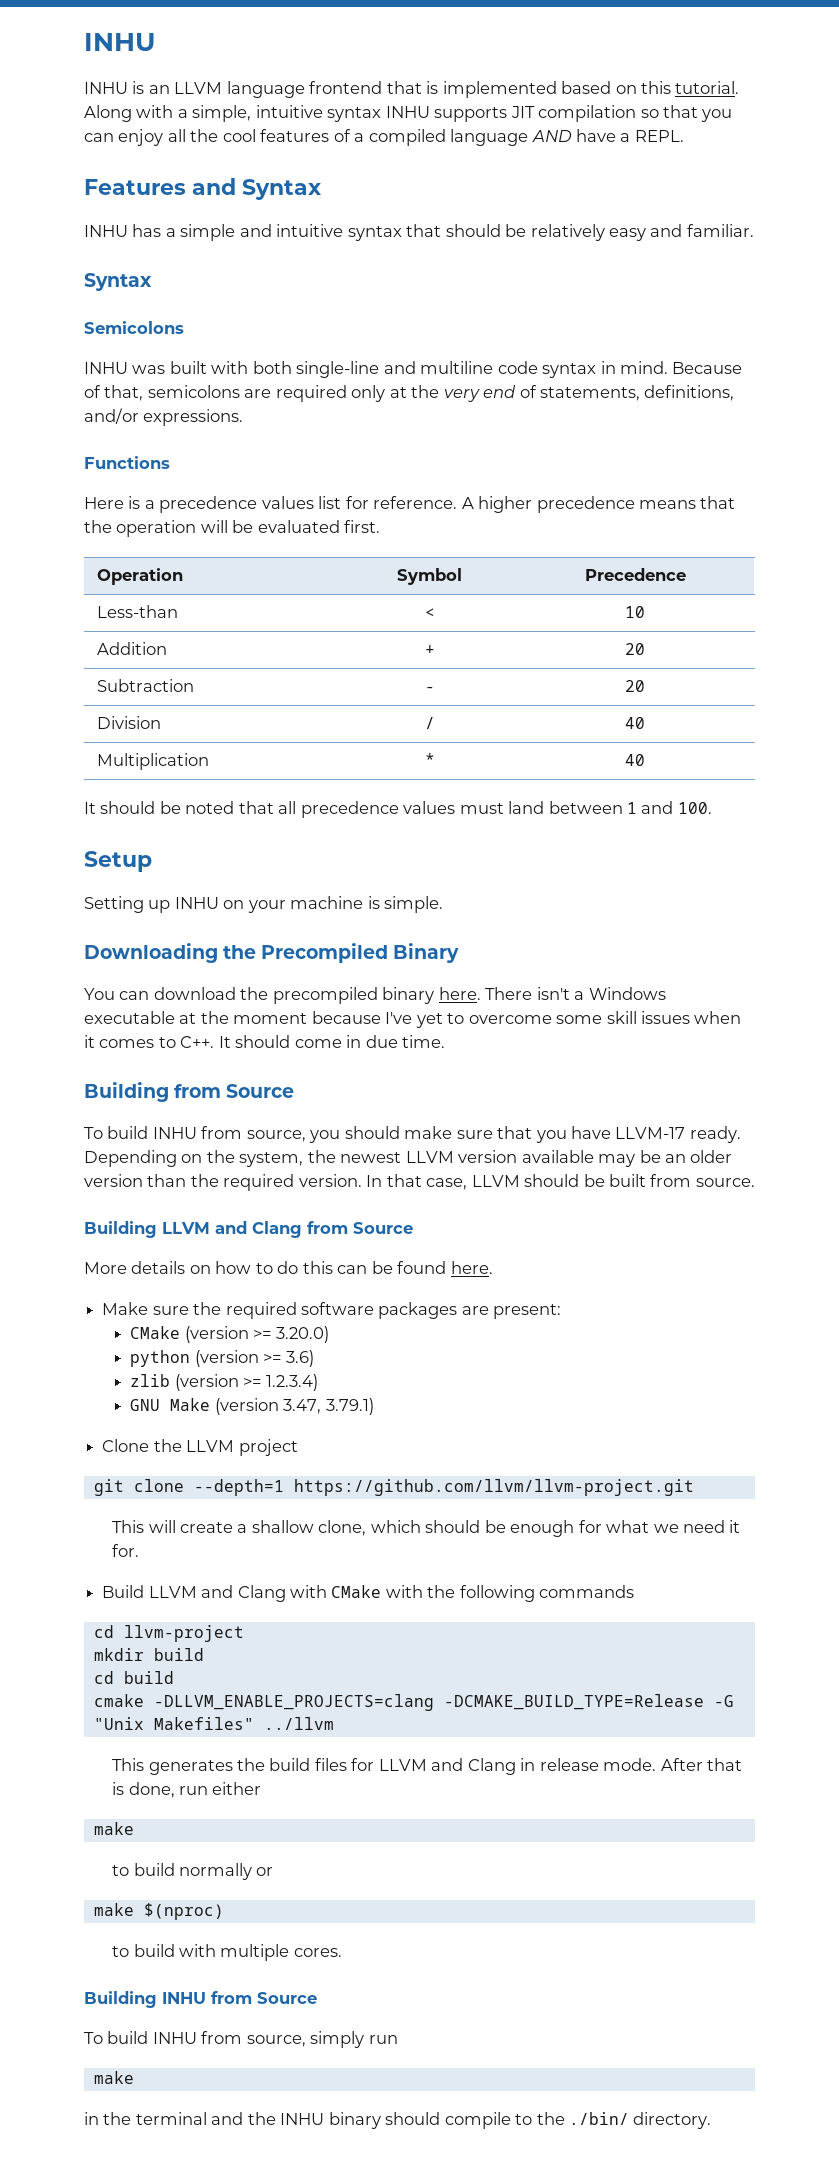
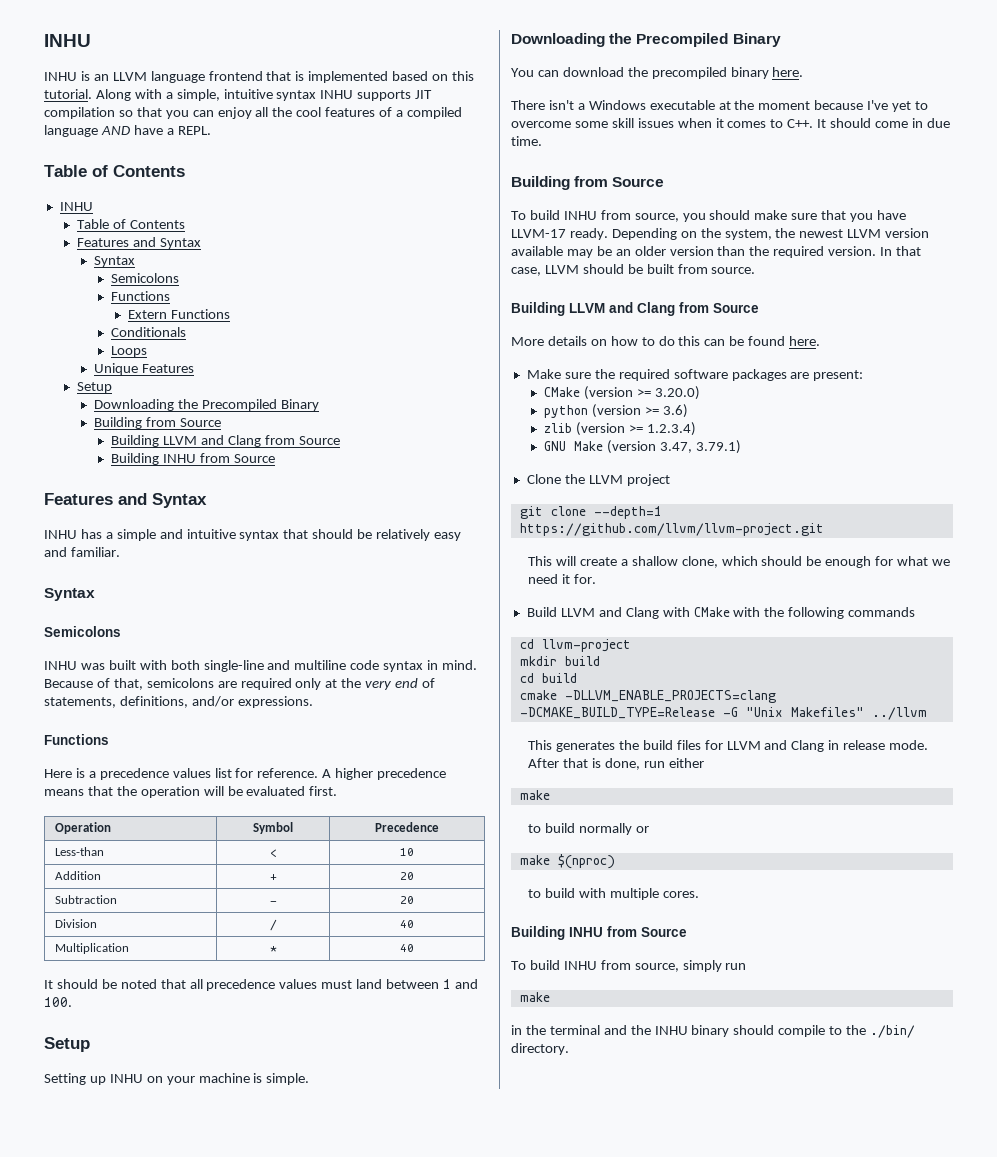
  Along with a simple, intuitive syntax INHU supports JIT compilation so that you can enjoy all the cool features of a compiled language AND have a REPL.
+ Table of Contents
+ INHU
+ Table of Contents
+ Features and Syntax
+ Syntax
+ Semicolons
+ Functions
+ Extern Functions
+ Conditionals
+ Loops
+ Unique Features
+ Setup
+ Downloading the Precompiled Binary
+ Building from Source
+ Building LLVM and Clang from Source
+ Building INHU from Source
- You can download the precompiled binary here. There isn't a Windows executable at the moment because I've yet to overcome some skill issues when it comes to C++. It should come in due time.
+ You can download the precompiled binary here.
+ There isn't a Windows executable at the moment because I've yet to overcome some skill issues when it comes to C++. It should come in due time.

